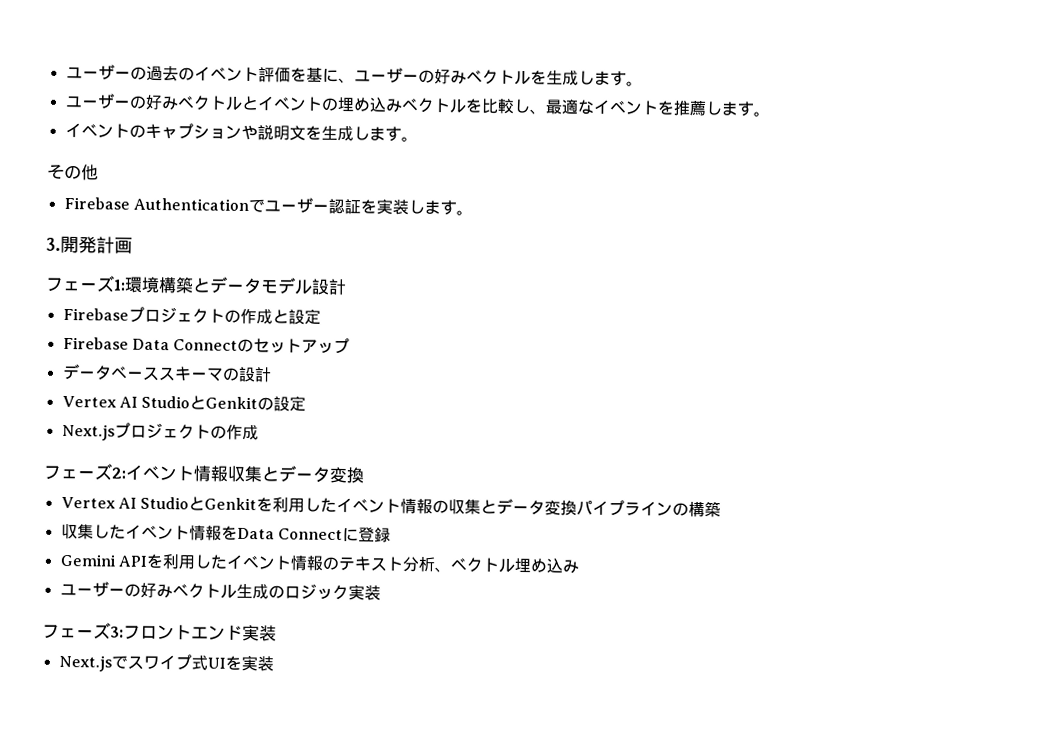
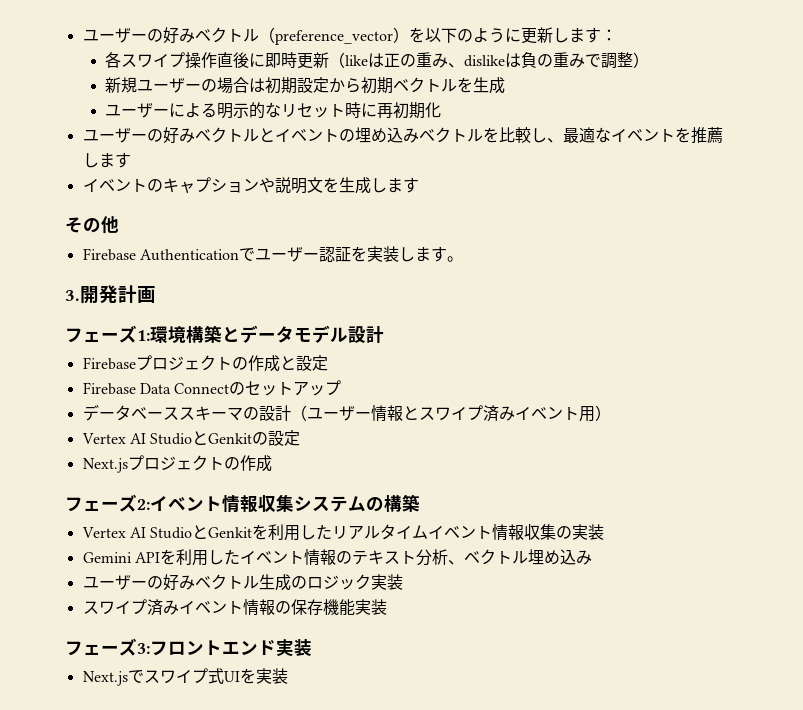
- ユーザーの過去のイベント評価を基に、ユーザーの好みベクトルを生成します。
+ ユーザーの好みベクトル（preference_vector）を以下のように更新します：
+ 各スワイプ操作直後に即時更新（likeは正の重み、dislikeは負の重みで調整）
+ 新規ユーザーの場合は初期設定から初期ベクトルを生成
+ ユーザーによる明示的なリセット時に再初期化
- ユーザーの好みベクトルとイベントの埋め込みベクトルを比較し、最適なイベントを推薦します。
+ ユーザーの好みベクトルとイベントの埋め込みベクトルを比較し、最適なイベントを推薦します
- イベントのキャプションや説明文を生成します。
+ イベントのキャプションや説明文を生成します
- データベーススキーマの設計
+ データベーススキーマの設計（ユーザー情報とスワイプ済みイベント用）
- フェーズ2:イベント情報収集とデータ変換
+ フェーズ2:イベント情報収集システムの構築
- Vertex AI StudioとGenkitを利用したイベント情報の収集とデータ変換パイプラインの構築
- 収集したイベント情報をData Connectに登録
+ Vertex AI StudioとGenkitを利用したリアルタイムイベント情報収集の実装
+ スワイプ済みイベント情報の保存機能実装

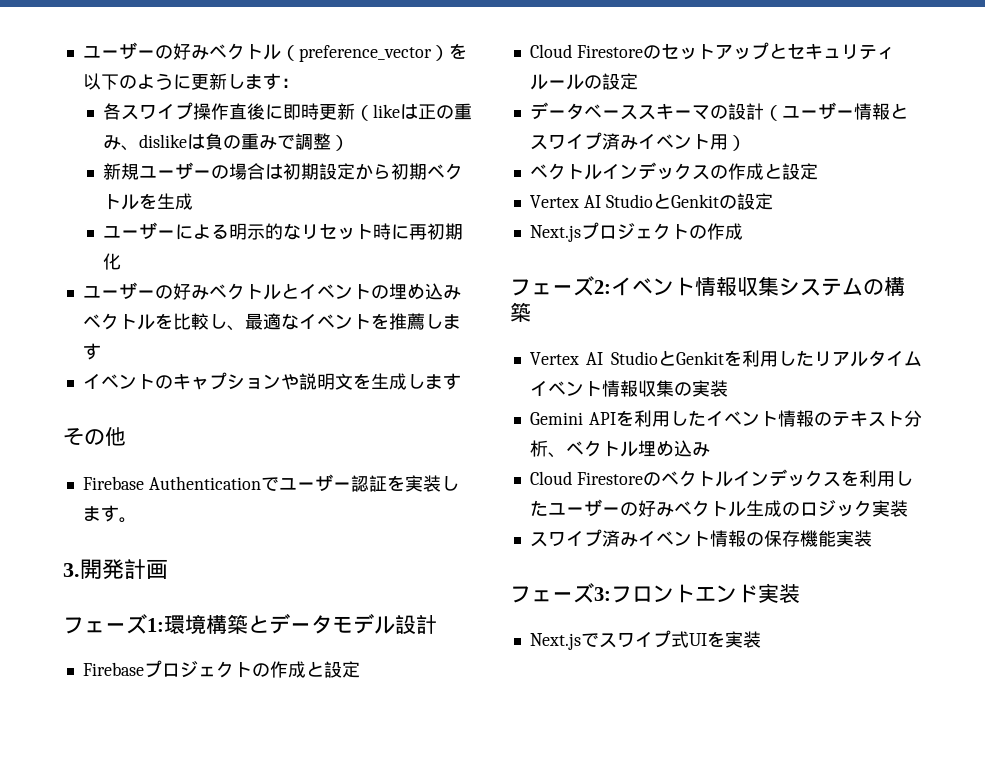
- Firebase Data Connectのセットアップ
+ Cloud Firestoreのセットアップとセキュリティルールの設定
+ ベクトルインデックスの作成と設定
- ユーザーの好みベクトル生成のロジック実装
+ Cloud Firestoreのベクトルインデックスを利用したユーザーの好みベクトル生成のロジック実装

